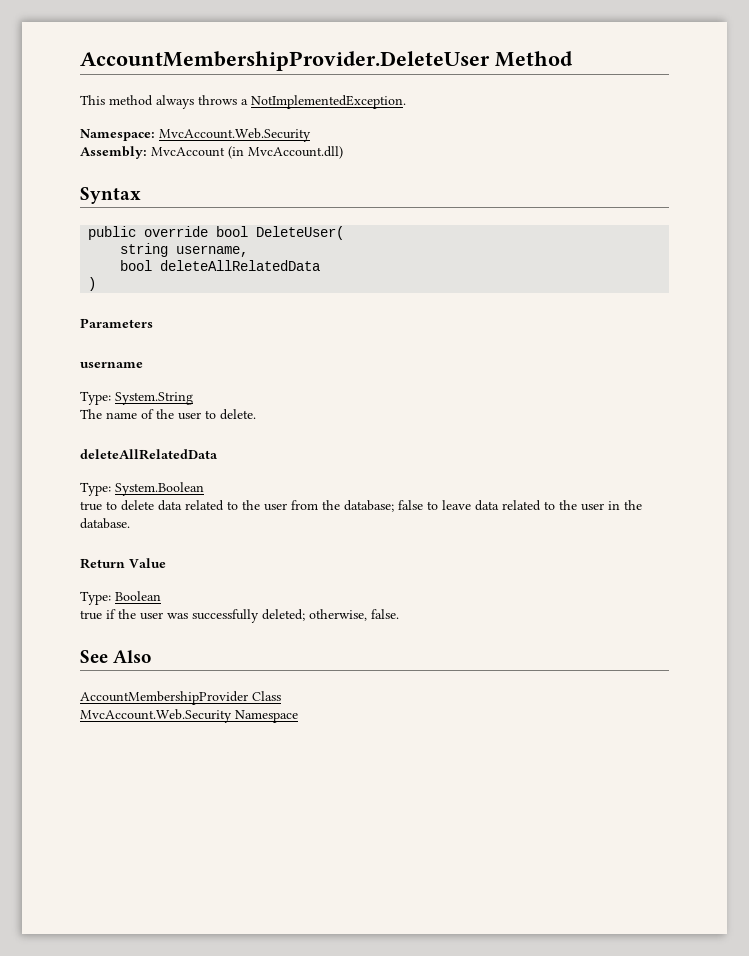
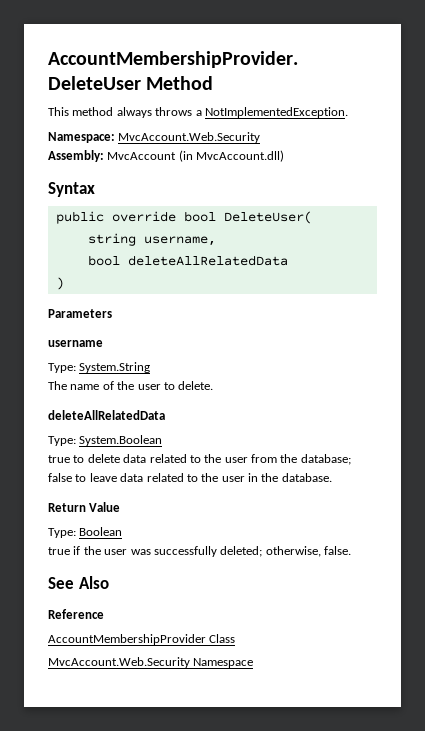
+ Reference

